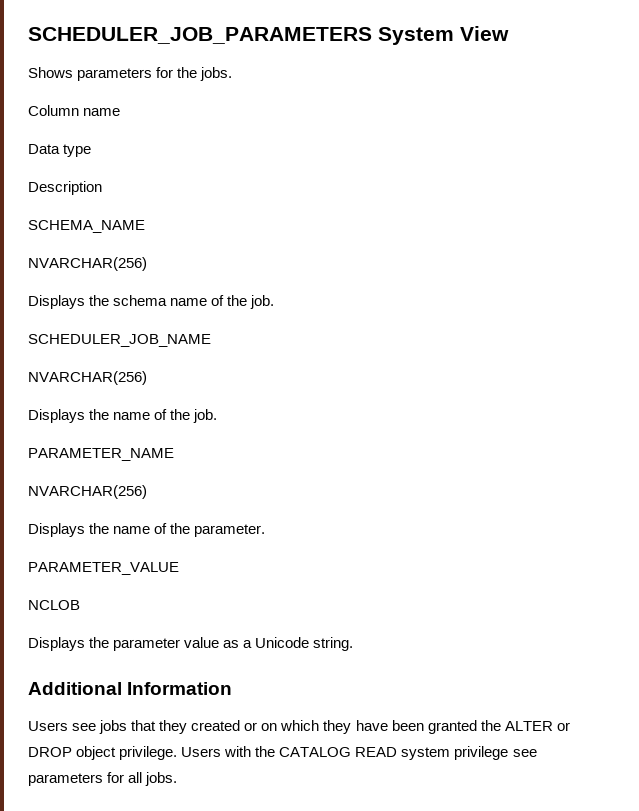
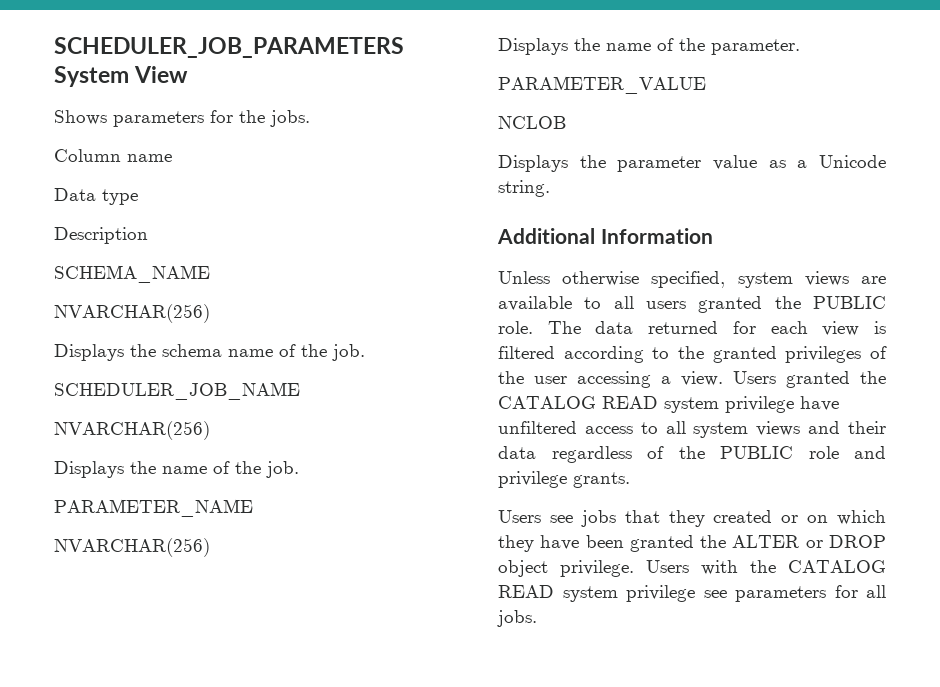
+ Unless otherwise specified, system views are available to all users granted the PUBLIC role. The data returned for each view is filtered according to the granted privileges of the user accessing a view. Users granted the CATALOG READ system privilege have unfiltered access to all system views and their data regardless of the PUBLIC role and privilege grants.

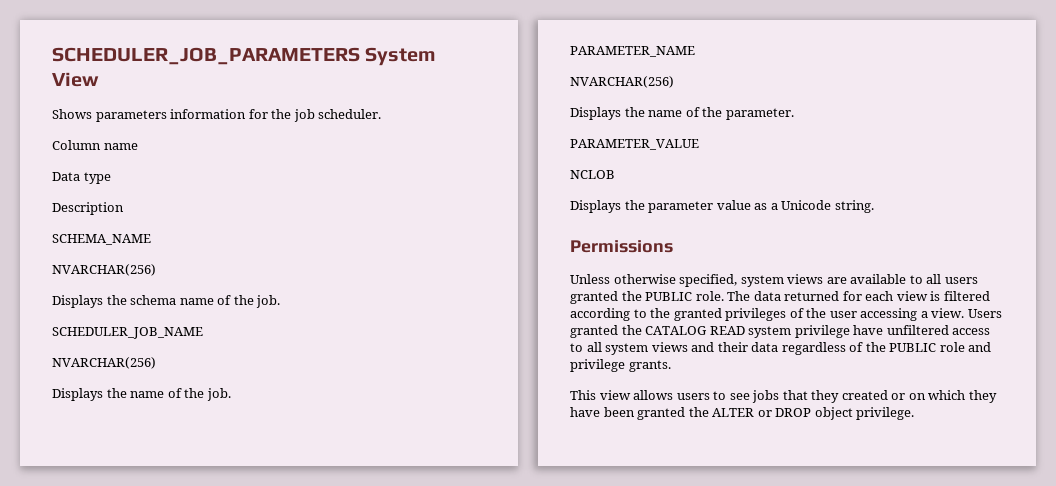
- Shows parameters for the jobs.
+ Shows parameters information for the job scheduler.
- Additional Information
+ Permissions
- Users see jobs that they created or on which they have been granted the ALTER or DROP object privilege. Users with the CATALOG READ system privilege see parameters for all jobs.
+ This view allows users to see jobs that they created or on which they have been granted the ALTER or DROP object privilege.

